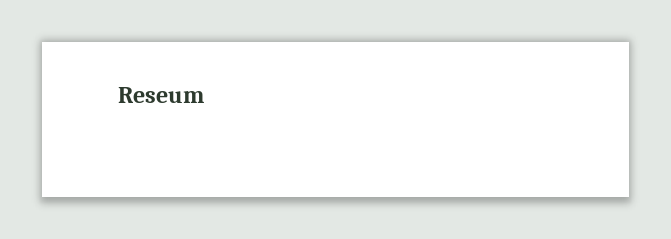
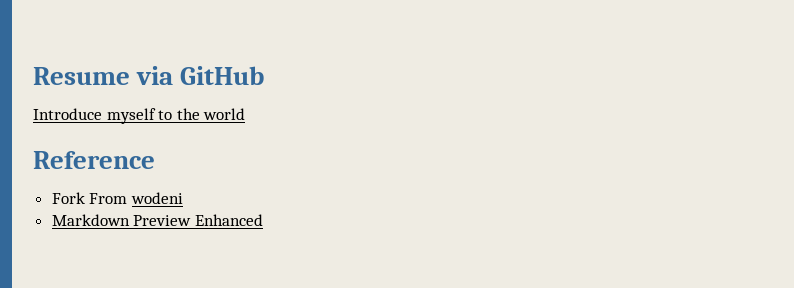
- Reseum
+ Resume via GitHub
+ Introduce myself to the world
+ Reference
+ Fork From wodeni
+ Markdown Preview Enhanced

